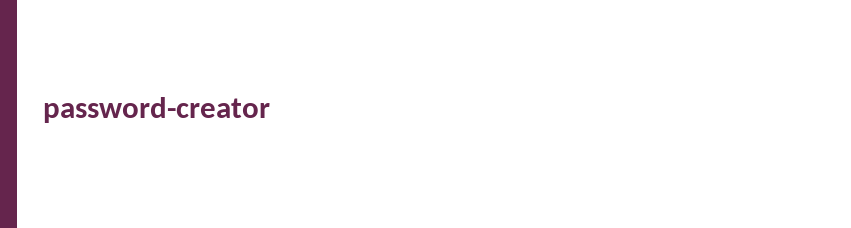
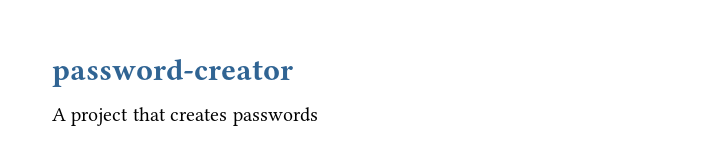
+ A project that creates passwords

